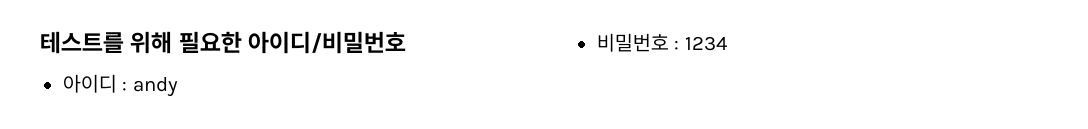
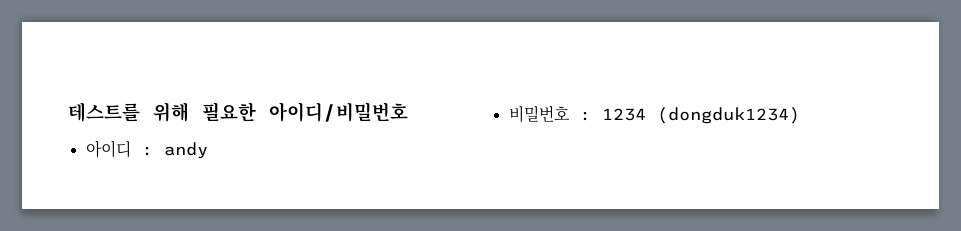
- 비밀번호 : 1234
+ 비밀번호 : 1234 (dongduk1234)

